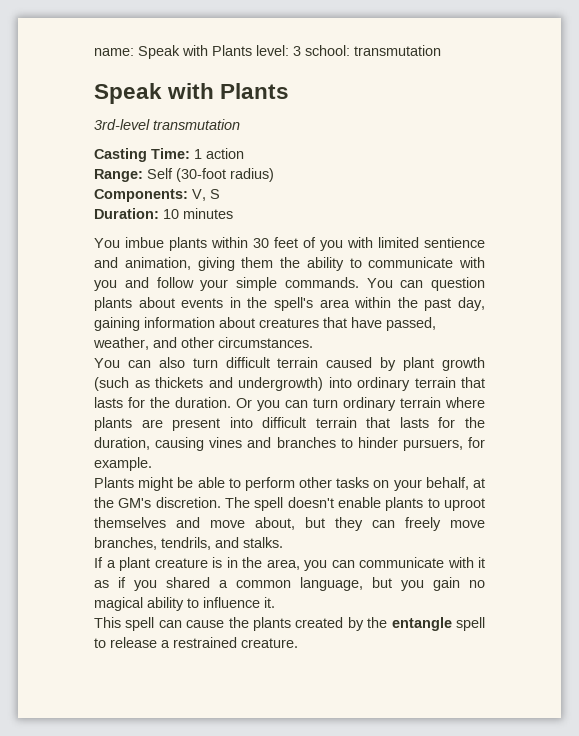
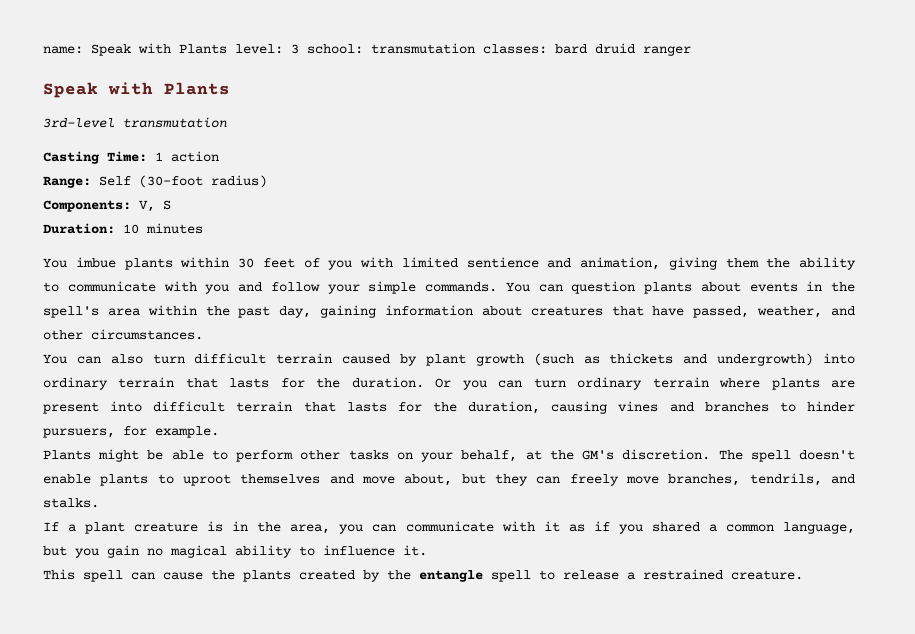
- name: Speak with Plants level: 3 school: transmutation
+ name: Speak with Plants level: 3 school: transmutation classes: bard druid ranger

